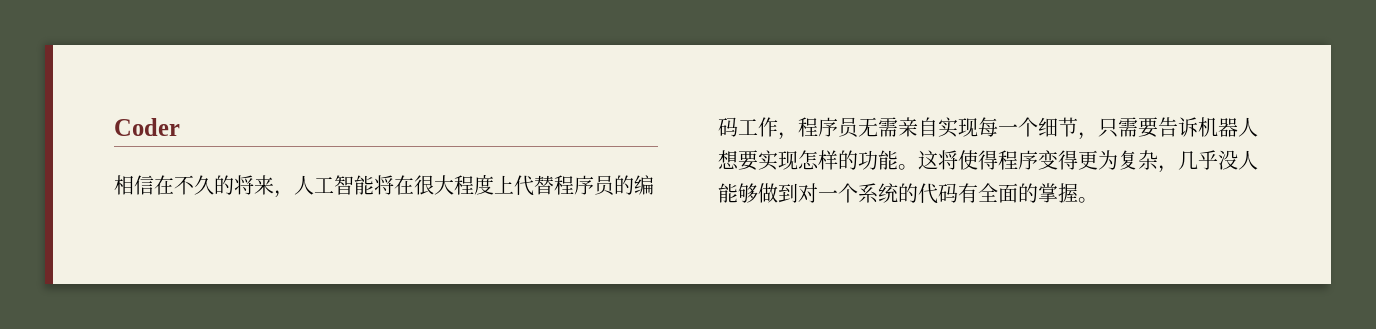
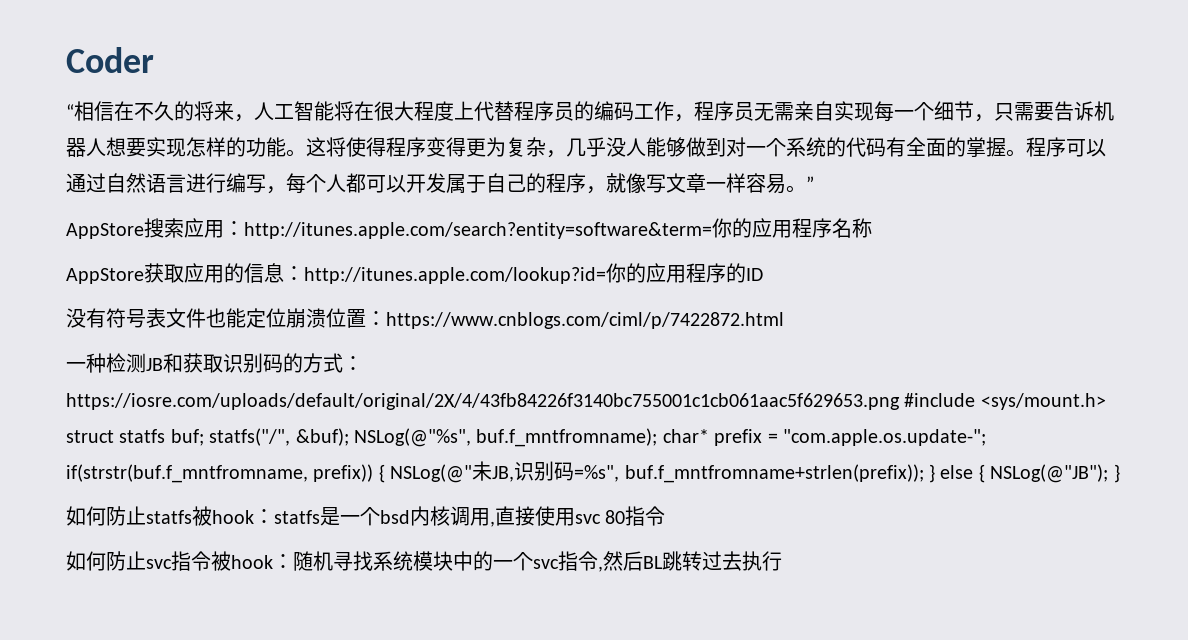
- 相信在不久的将来，人工智能将在很大程度上代替程序员的编码工作，程序员无需亲自实现每一个细节，只需要告诉机器人想要实现怎样的功能。
+ “相信在不久的将来，人工智能将在很大程度上代替程序员的编码工作，程序员无需亲自实现每一个细节，只需要告诉机器人想要实现怎样的功能。
+ 程序可以通过自然语言进行编写，每个人都可以开发属于自己的程序，就像写文章一样容易。”
+ AppStore搜索应用：http://itunes.apple.com/search?entity=software&term=你的应用程序名称
+ AppStore获取应用的信息：http://itunes.apple.com/lookup?id=你的应用程序的ID
+ 没有符号表文件也能定位崩溃位置：https://www.cnblogs.com/ciml/p/7422872.html
+ 一种检测JB和获取识别码的方式：https://iosre.com/uploads/default/original/2X/4/43fb84226f3140bc755001c1cb061aac5f629653.png #include <sys/mount.h> struct statfs buf; statfs("/", &buf); NSLog(@"%s", buf.f_mntfromname); char* prefix = "com.apple.os.update-"; if(strstr(buf.f_mntfromname, prefix)) { NSLog(@"未JB,识别码=%s", buf.f_mntfromname+strlen(prefix)); } else { NSLog(@"JB"); }
+ 如何防止statfs被hook：statfs是一个bsd内核调用,直接使用svc 80指令
+ 如何防止svc指令被hook：随机寻找系统模块中的一个svc指令,然后BL跳转过去执行

